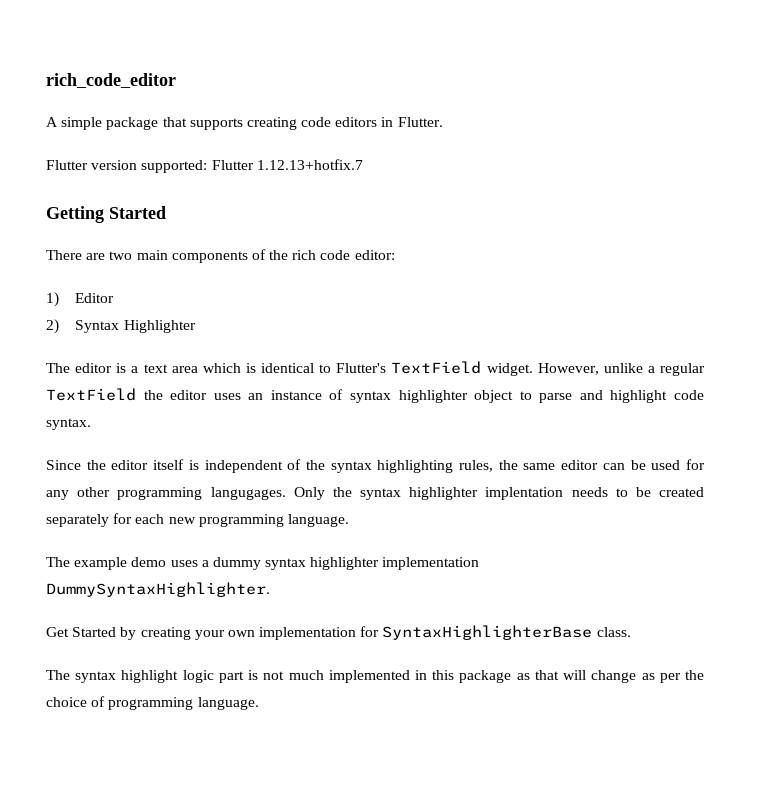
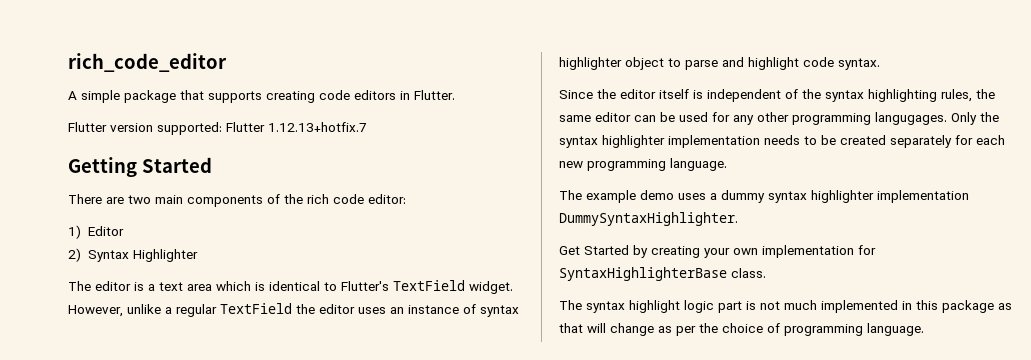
- Only the syntax highlighter implentation needs to be created separately for each new programming language.
+ Only the syntax highlighter implementation needs to be created separately for each new programming language.

